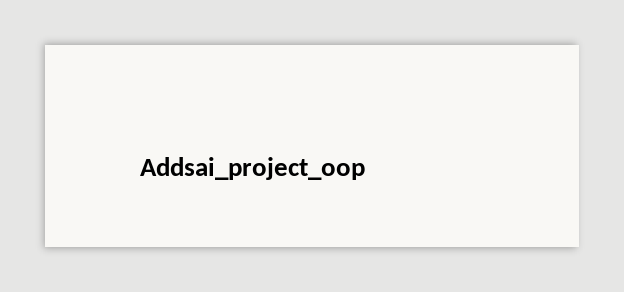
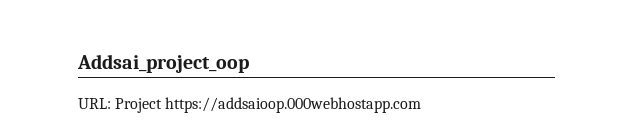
+ URL: Project https://addsaioop.000webhostapp.com

